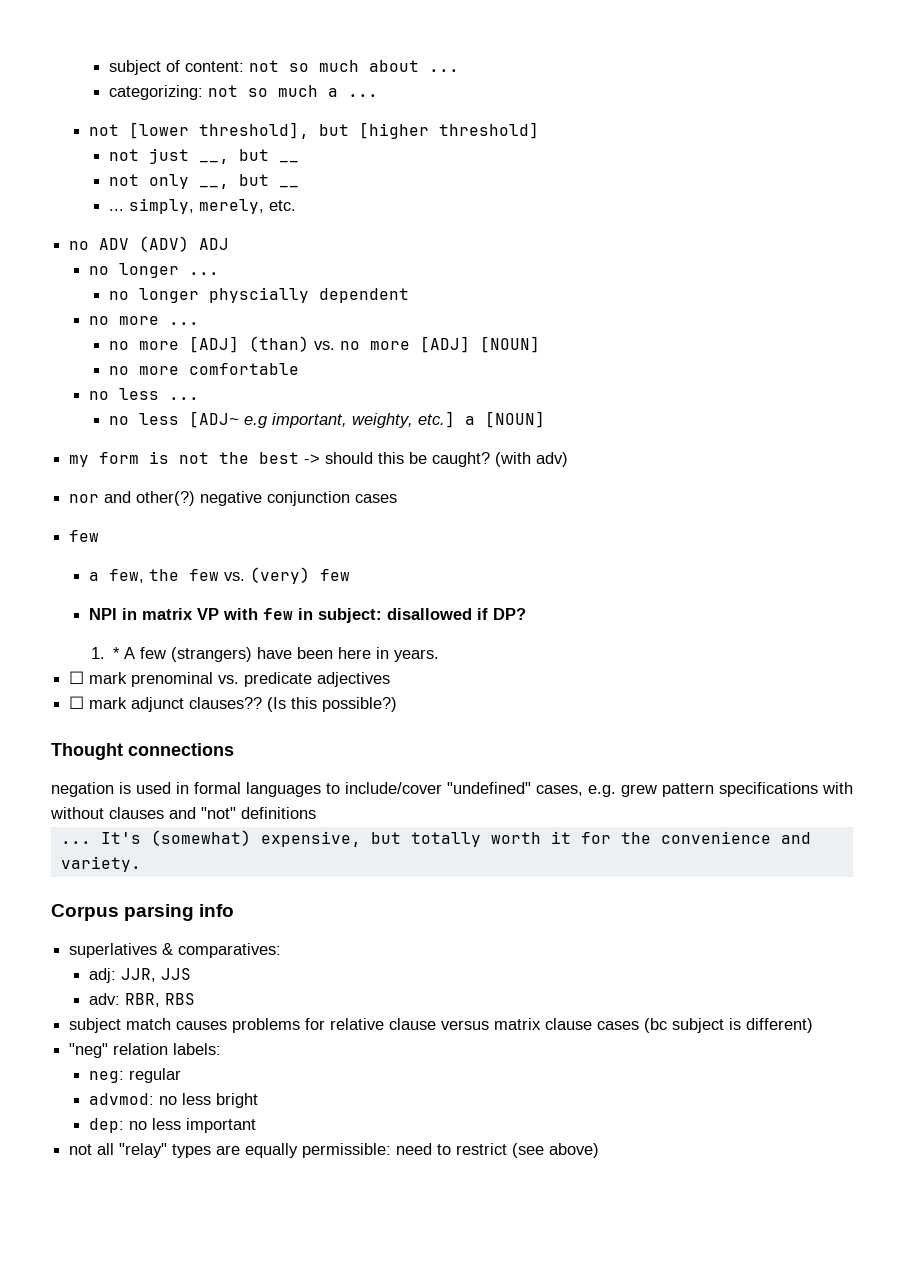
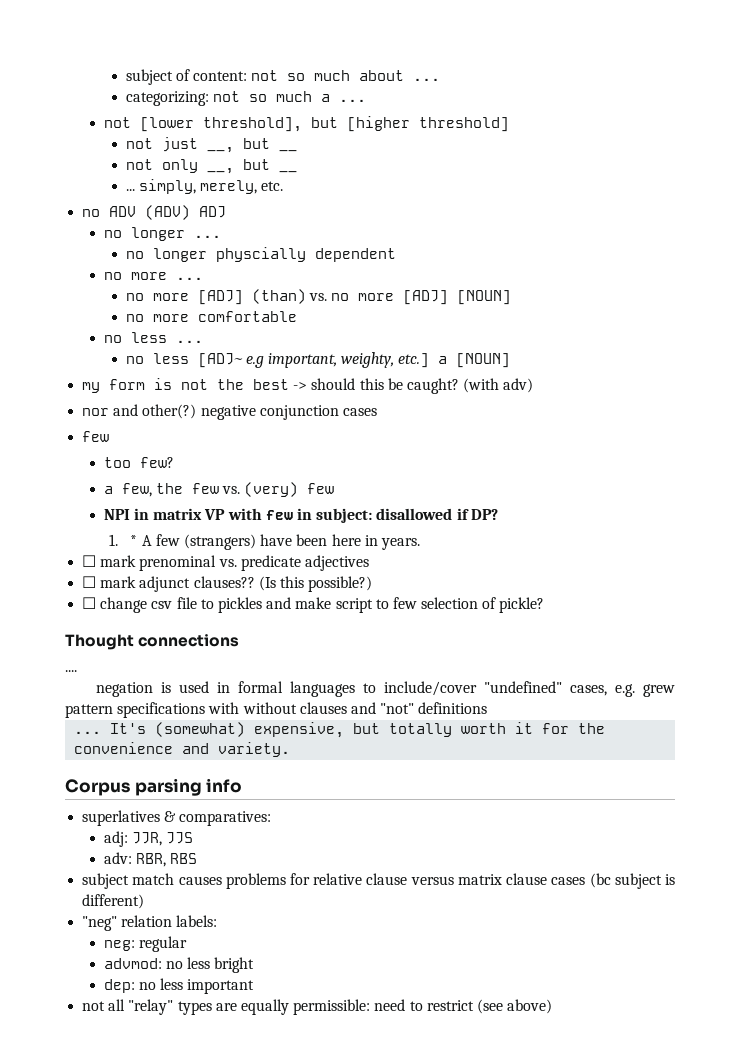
+ too few?
+ ☐ change csv file to pickles and make script to few selection of pickle?
+ ....

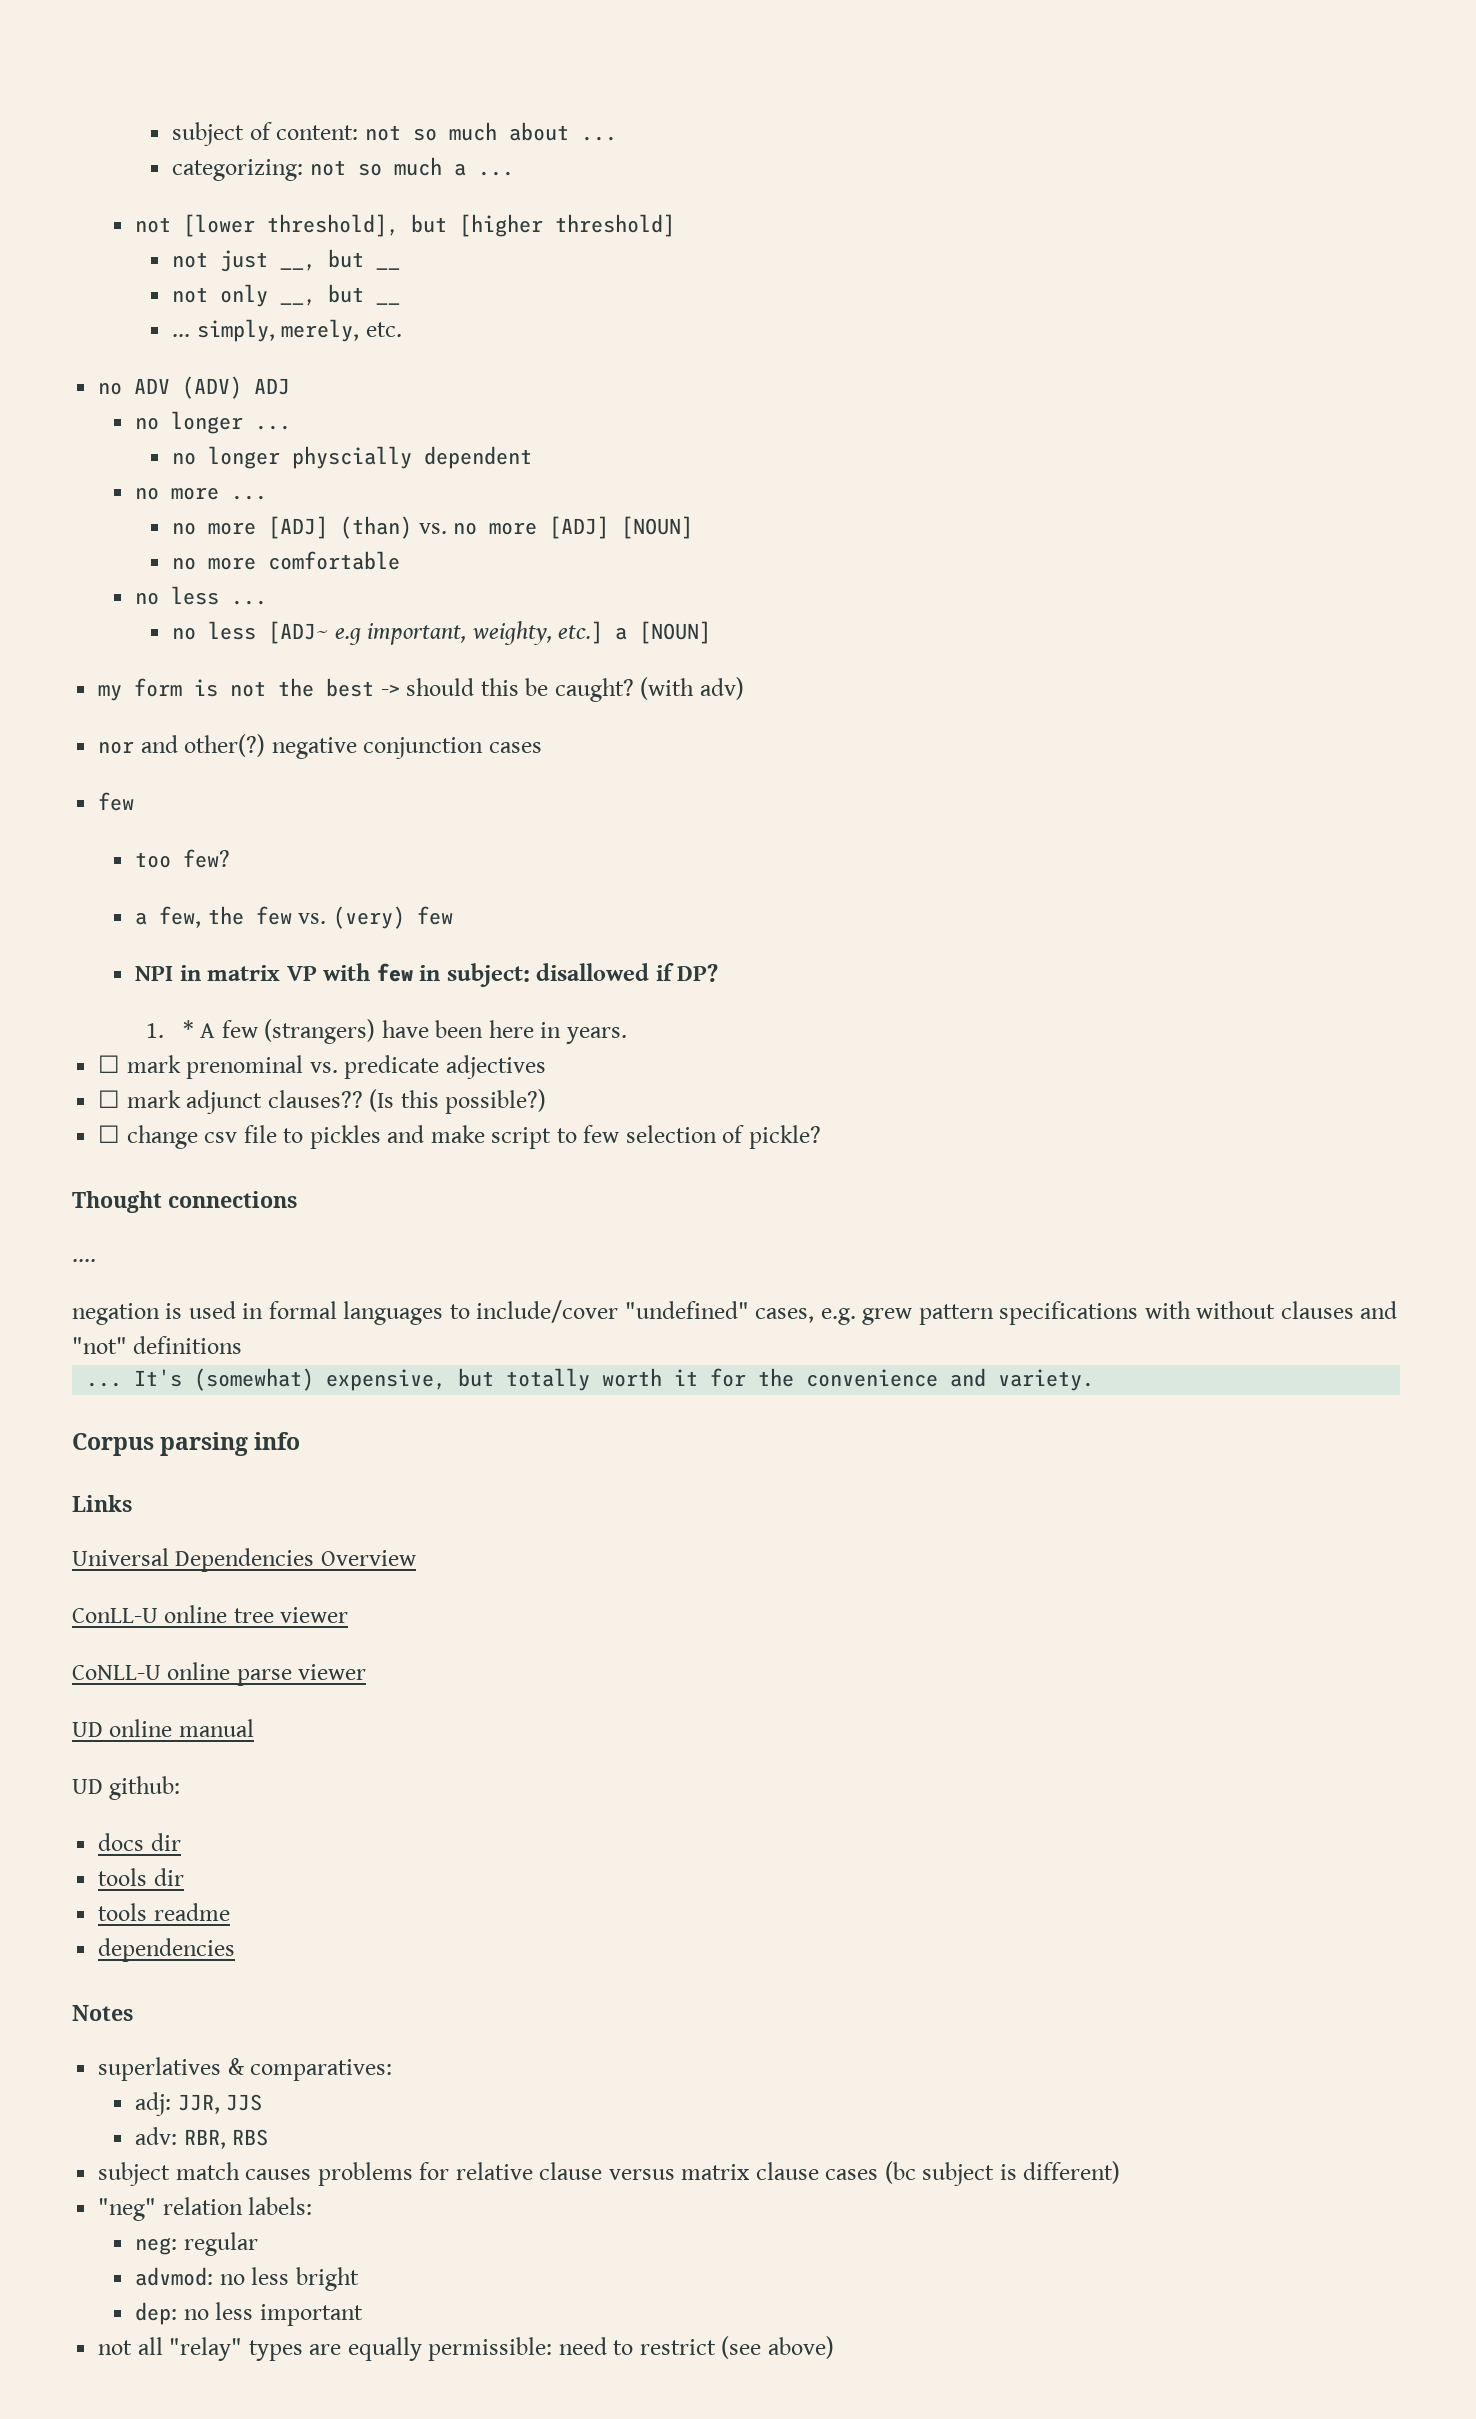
+ Links
+ Universal Dependencies Overview
+ ConLL-U online tree viewer
+ CoNLL-U online parse viewer
+ UD online manual
+ UD github:
+ docs dir
+ tools dir
+ tools readme
+ dependencies
+ Notes

